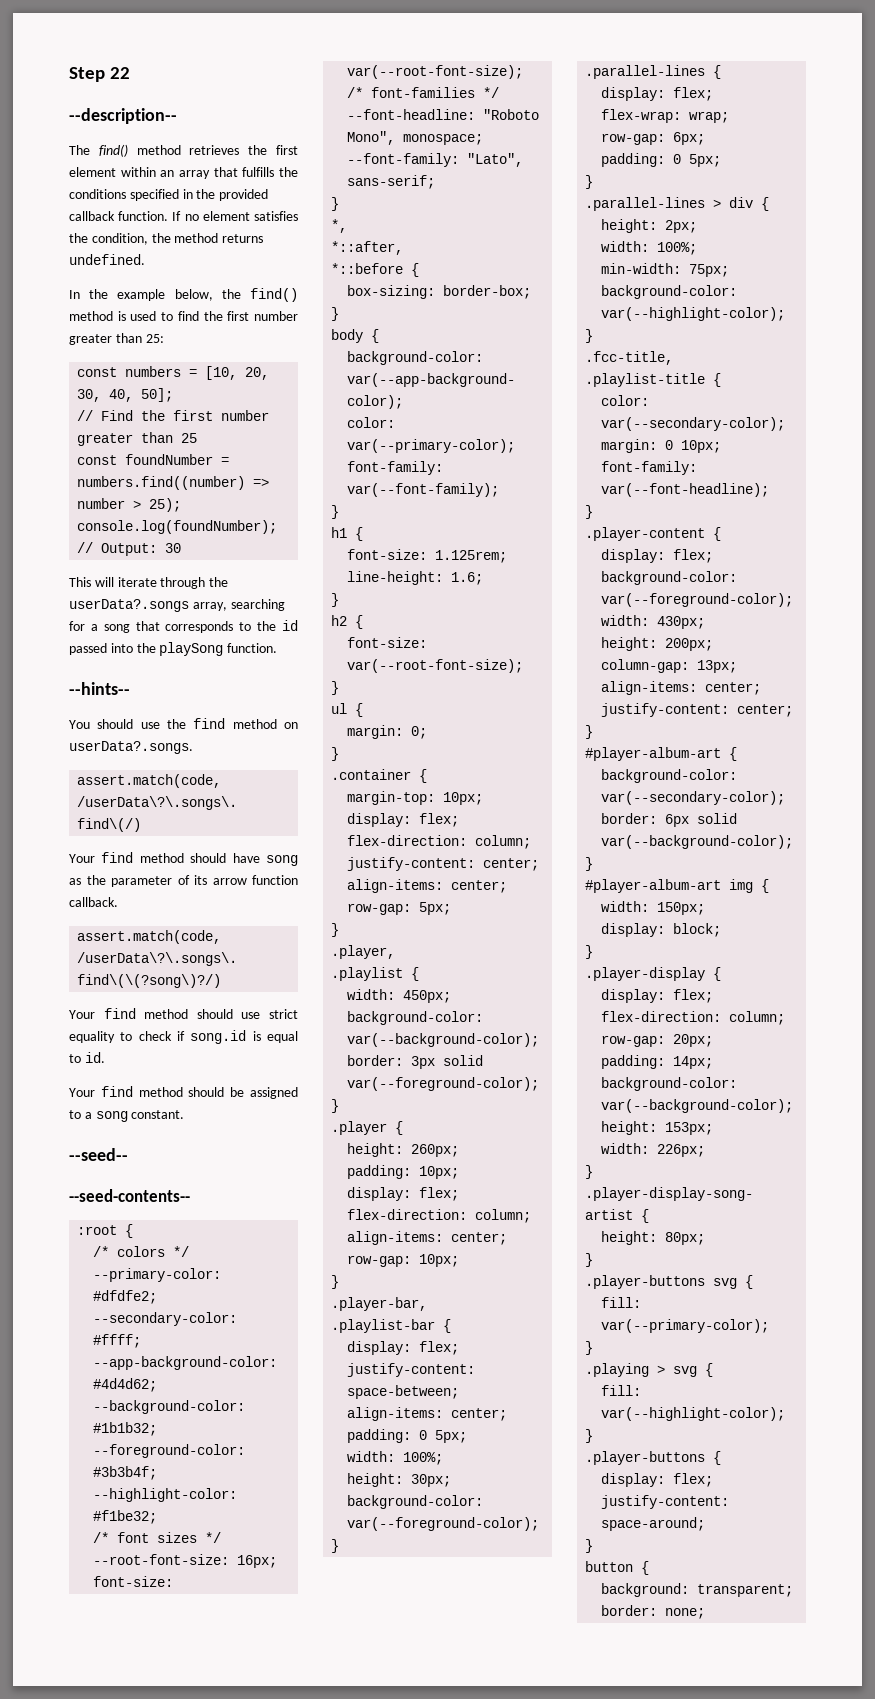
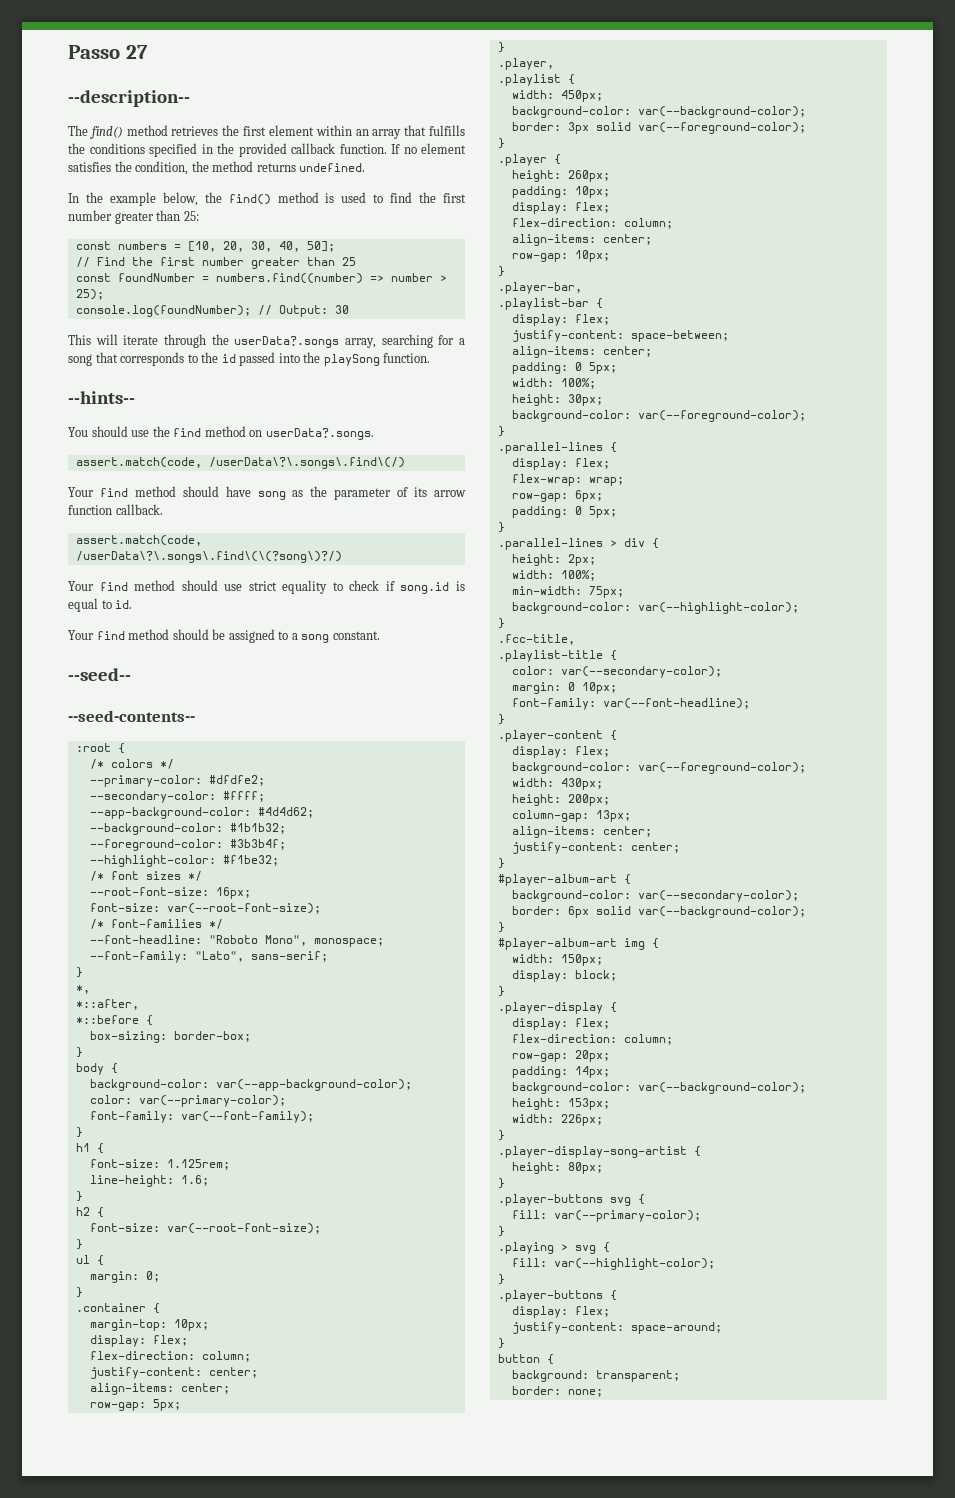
- Step 22
+ Passo 27

